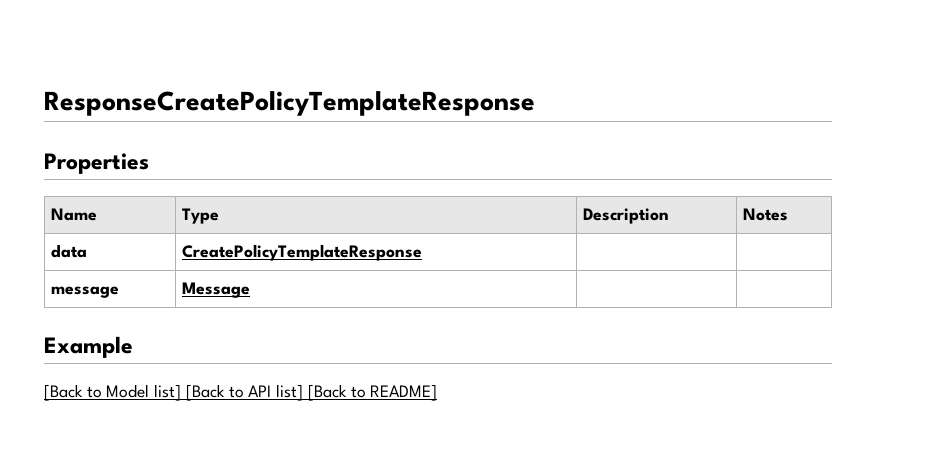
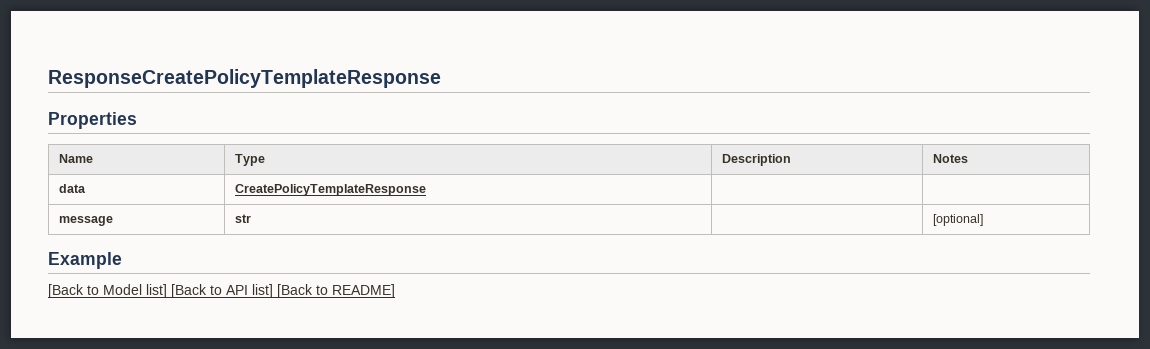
- message | Message | |
+ message | str | | [optional]

